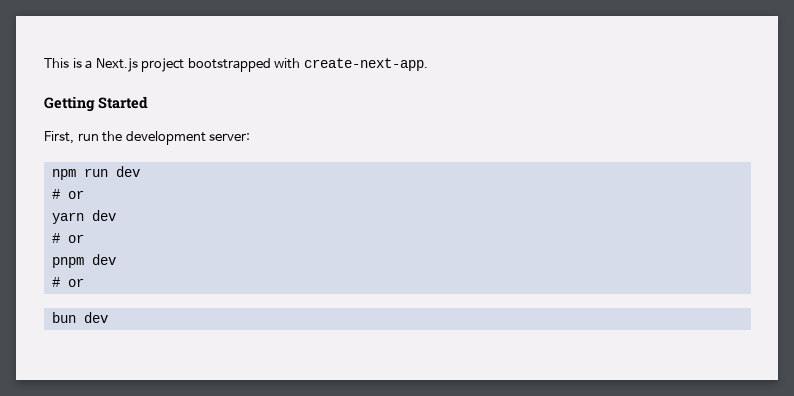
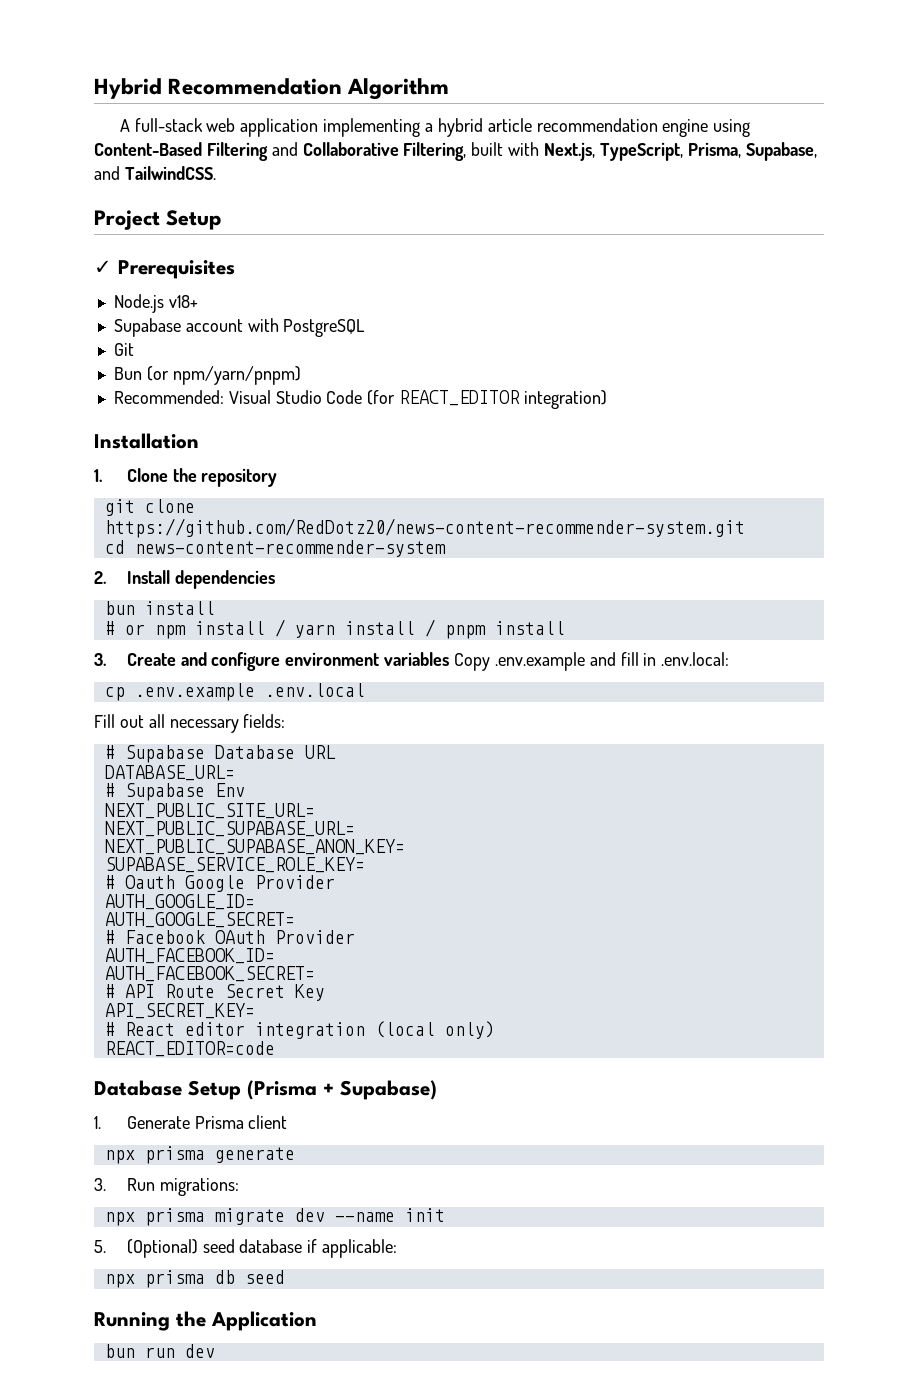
- This is a Next.js project bootstrapped with create-next-app.
- Getting Started
- First, run the development server:
- npm run dev
- # or
- yarn dev
- # or
- pnpm dev
- # or
- bun dev
+ Hybrid Recommendation Algorithm
+ A full-stack web application implementing a hybrid article recommendation engine using Content-Based Filtering and Collaborative Filtering, built with Next.js, TypeScript, Prisma, Supabase, and TailwindCSS.
+ Project Setup
+ ✓ Prerequisites
+ Node.js v18+
+ Supabase account with PostgreSQL
+ Git
+ Bun (or npm/yarn/pnpm)
+ Recommended: Visual Studio Code (for REACT_EDITOR integration)
+ Installation
+ 1. Clone the repository
+ git clone https://github.com/RedDotz20/news-content-recommender-system.git
+ cd news-content-recommender-system
+ 2. Install dependencies
+ bun install
+ # or npm install / yarn install / pnpm install
+ 3. Create and configure environment variables Copy .env.example and fill in .env.local:
+ cp .env.example .env.local
+ Fill out all necessary fields:
+ # Supabase Database URL
+ DATABASE_URL=
+ # Supabase Env
+ NEXT_PUBLIC_SITE_URL=
+ NEXT_PUBLIC_SUPABASE_URL=
+ NEXT_PUBLIC_SUPABASE_ANON_KEY=
+ SUPABASE_SERVICE_ROLE_KEY=
+ # Oauth Google Provider
+ AUTH_GOOGLE_ID=
+ AUTH_GOOGLE_SECRET=
+ # Facebook OAuth Provider
+ AUTH_FACEBOOK_ID=
+ AUTH_FACEBOOK_SECRET=
+ # API Route Secret Key
+ API_SECRET_KEY=
+ # React editor integration (local only)
+ REACT_EDITOR=code
+ Database Setup (Prisma + Supabase)
+ 1. Generate Prisma client
+ npx prisma generate
+ 3. Run migrations:
+ npx prisma migrate dev --name init
+ 5. (Optional) seed database if applicable:
+ npx prisma db seed
+ Running the Application
+ bun run dev

